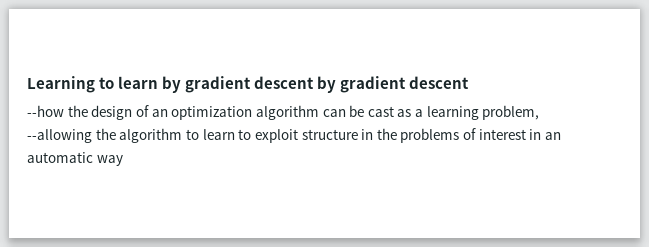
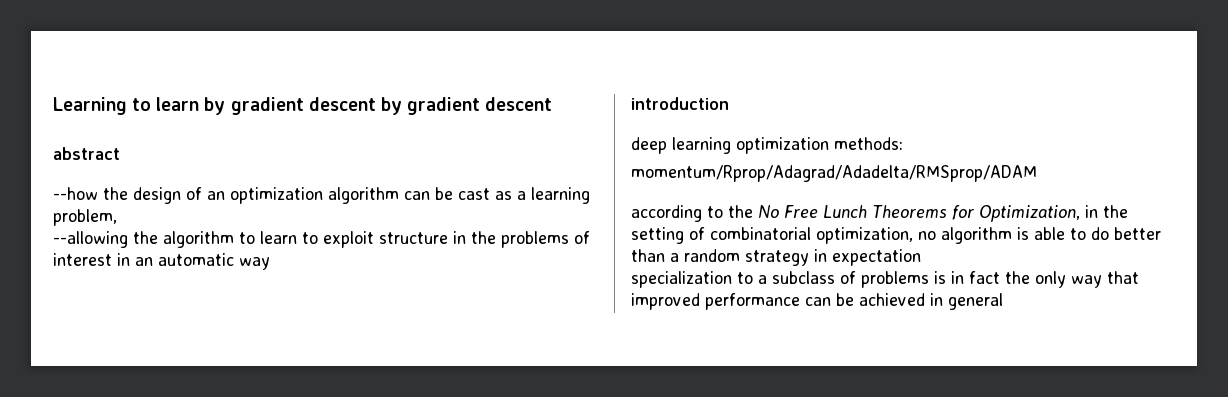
+ abstract
+ introduction
+ deep learning optimization methods:
+ momentum/Rprop/Adagrad/Adadelta/RMSprop/ADAM
+ according to the No Free Lunch Theorems for Optimization, in the setting of combinatorial optimization, no algorithm is able to do better than a random strategy in expectation
+ specialization to a subclass of problems is in fact the only way that improved performance can be achieved in general

